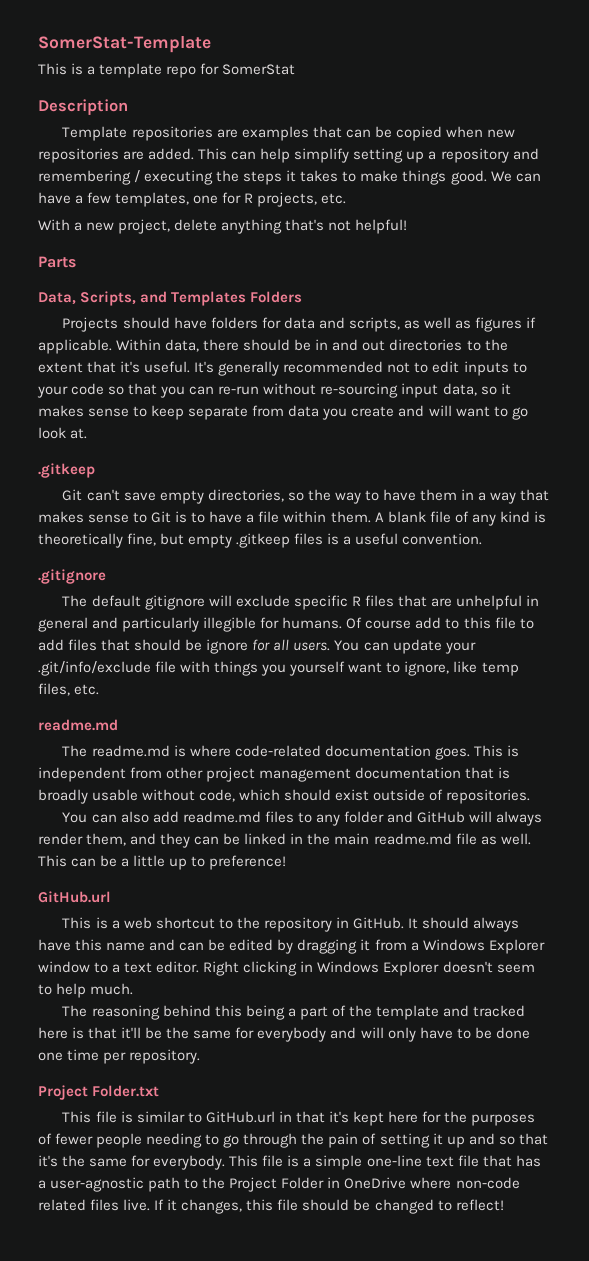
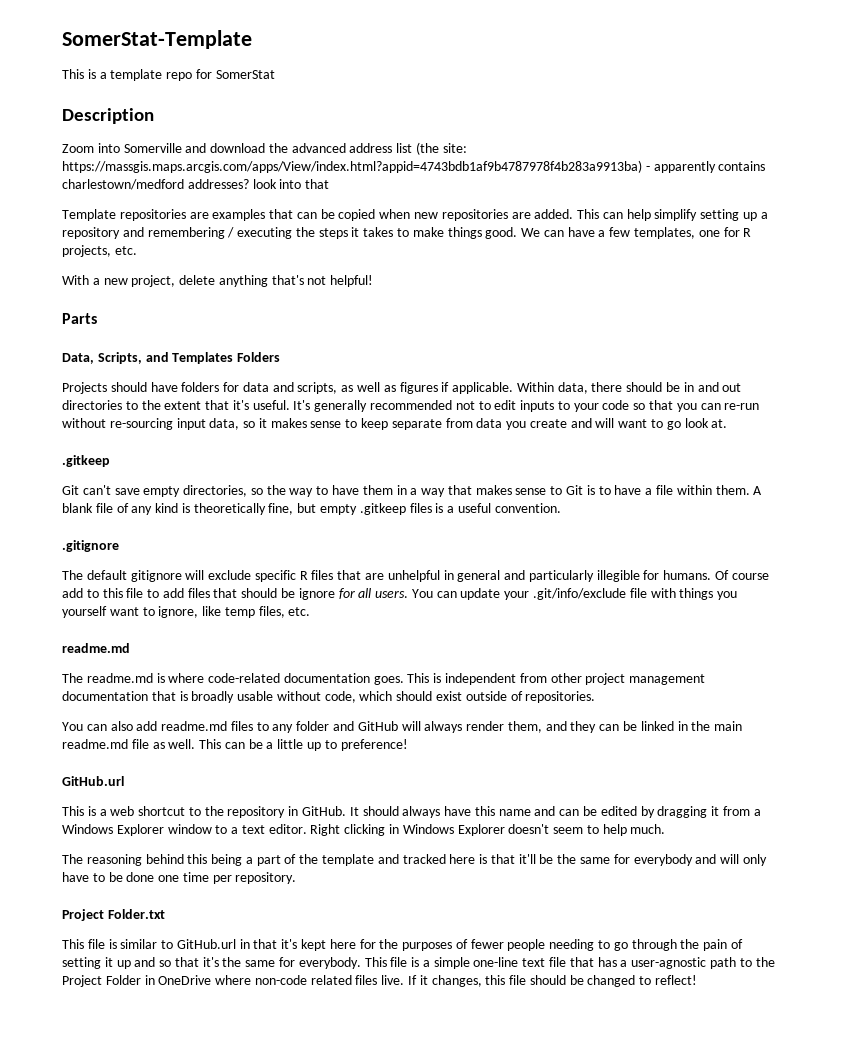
+ Zoom into Somerville and download the advanced address list (the site: https://massgis.maps.arcgis.com/apps/View/index.html?appid=4743bdb1af9b4787978f4b283a9913ba) - apparently contains charlestown/medford addresses? look into that

